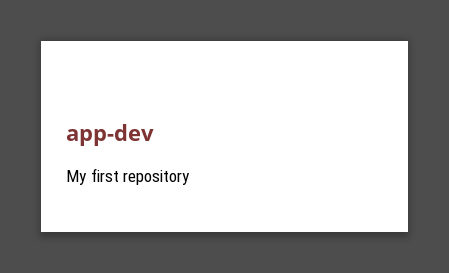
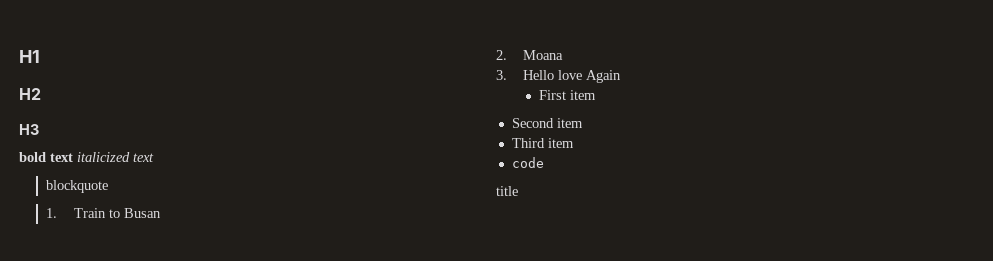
- app-dev
- My first repository
+ H1
+ H2
+ H3
+ bold text italicized text
+ blockquote
+ 1. Train to Busan
+ 2. Moana
+ 3. Hello love Again
+ First item
+ Second item
+ Third item
+ code
+ title

